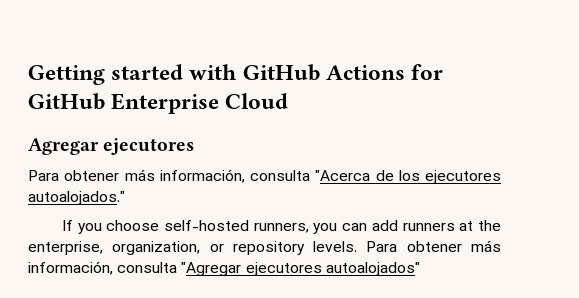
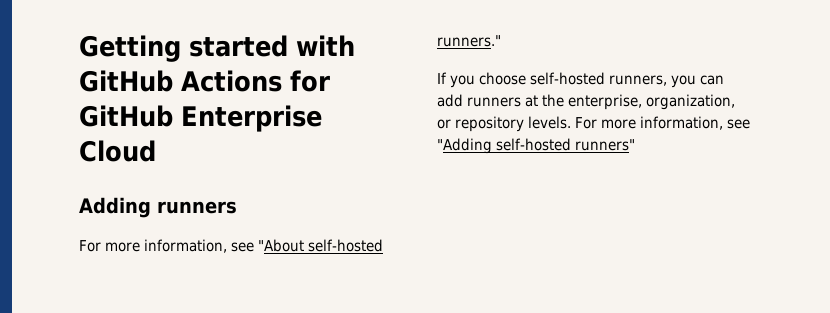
- Agregar ejecutores
- Para obtener más información, consulta "Acerca de los ejecutores autoalojados."
+ Adding runners
+ For more information, see "About self-hosted runners."
- Para obtener más información, consulta "Agregar ejecutores autoalojados"
+ For more information, see "Adding self-hosted runners"

